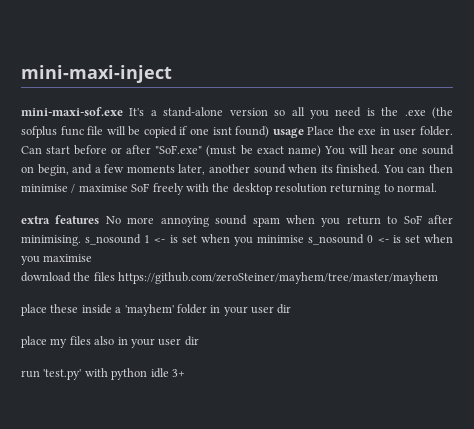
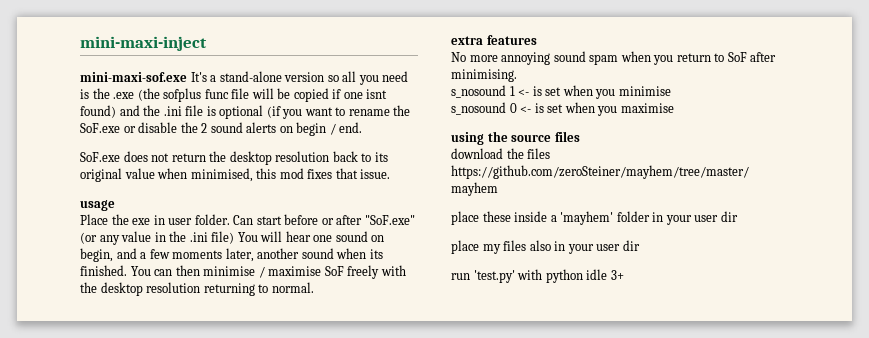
- mini-maxi-sof.exe It's a stand-alone version so all you need is the .exe (the sofplus func file will be copied if one isnt found) usage Place the exe in user folder.
+ mini-maxi-sof.exe It's a stand-alone version so all you need is the .exe (the sofplus func file will be copied if one isnt found) and the .ini file is optional (if you want to rename the SoF.exe or disable the 2 sound alerts on begin / end.
+ SoF.exe does not return the desktop resolution back to its original value when minimised, this mod fixes that issue.
+ usage
+ Place the exe in user folder.
- Can start before or after "SoF.exe" (must be exact name) You will hear one sound on begin, and a few moments later, another sound when its finished.
+ Can start before or after "SoF.exe" (or any value in the .ini file) You will hear one sound on begin, and a few moments later, another sound when its finished.
- extra features No more annoying sound spam when you return to SoF after minimising. s_nosound 1 <- is set when you minimise s_nosound 0 <- is set when you maximise
+ extra features
+ No more annoying sound spam when you return to SoF after minimising.
+ s_nosound 1 <- is set when you minimise
+ s_nosound 0 <- is set when you maximise
+ using the source files

